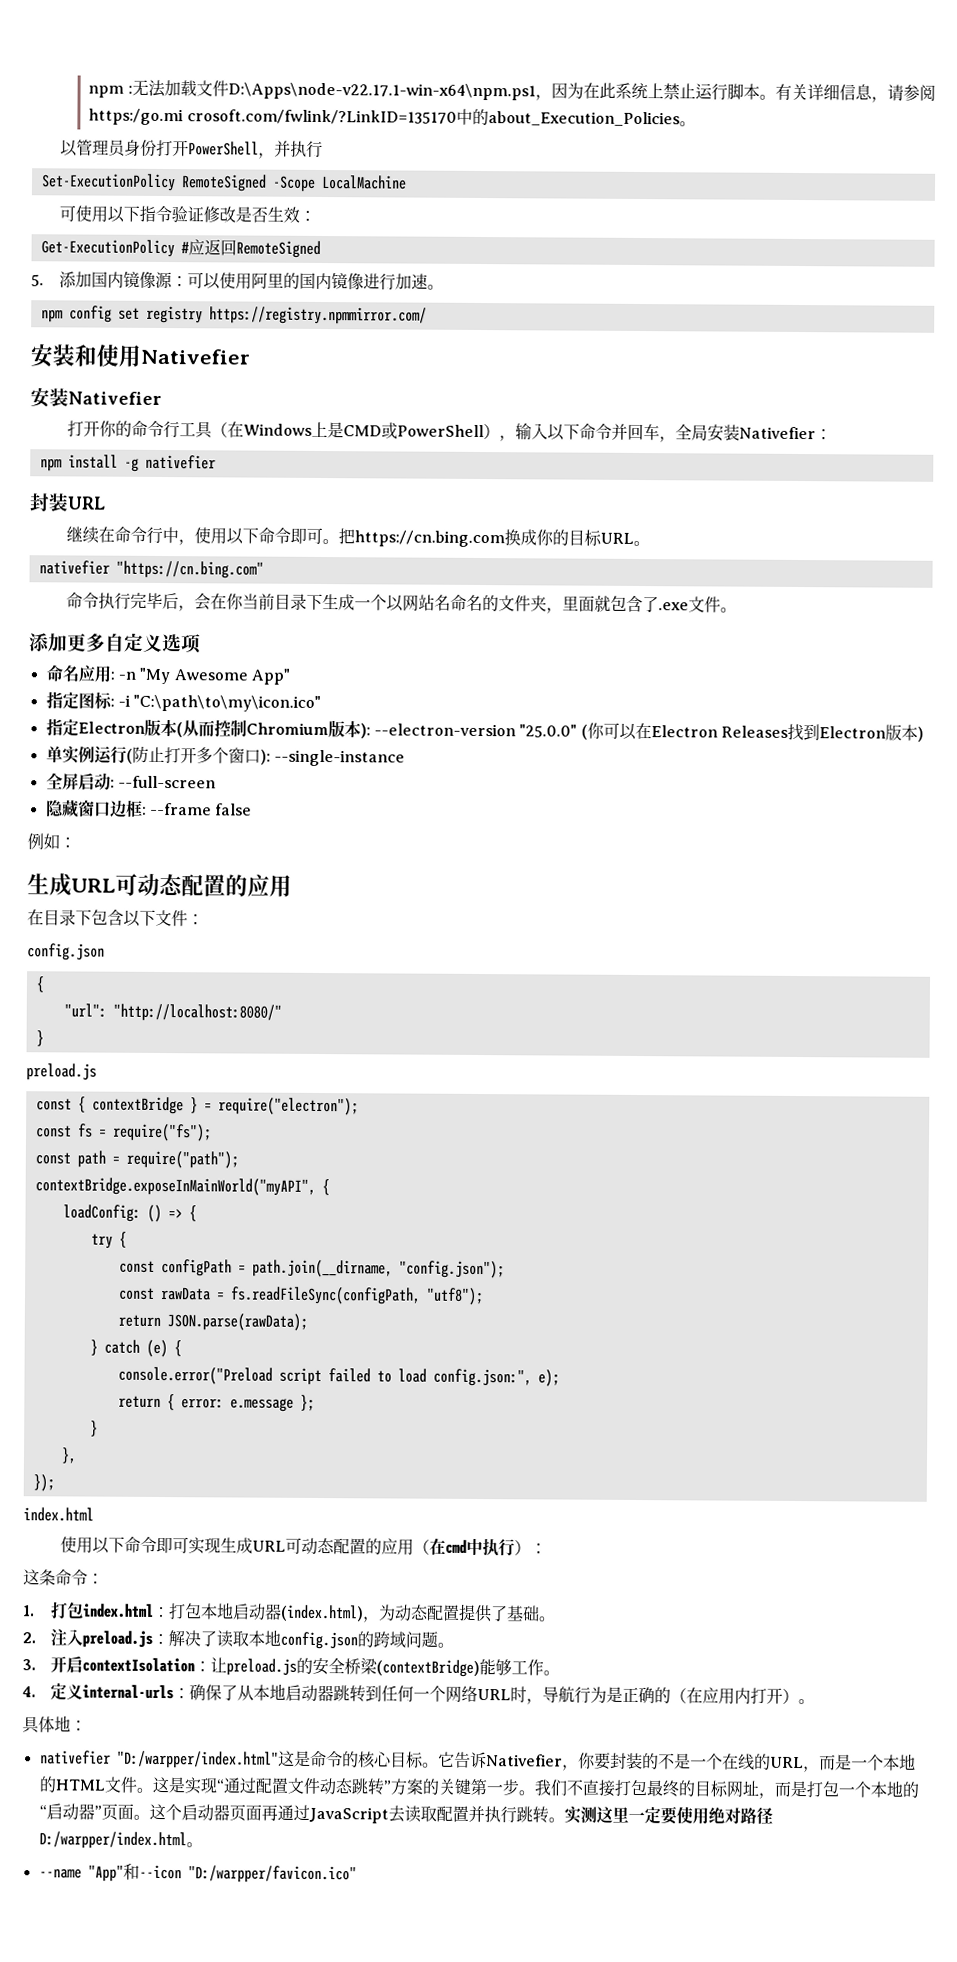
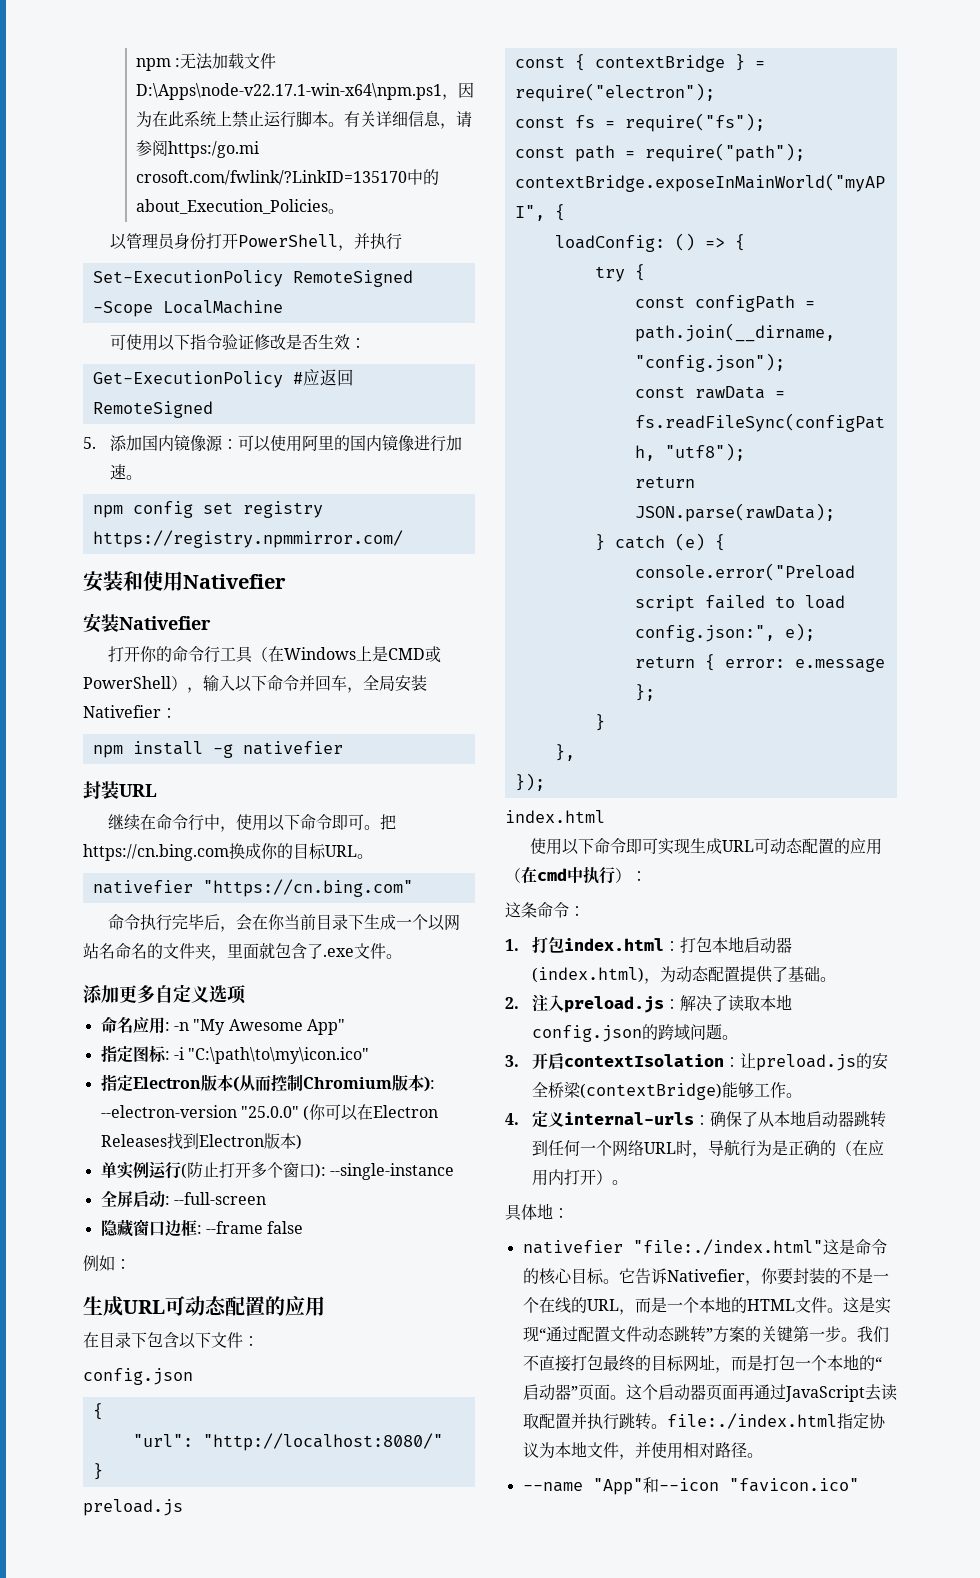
- nativefier "D:/warpper/index.html"这是命令的核心目标。
+ nativefier "file:./index.html"这是命令的核心目标。
- 这个启动器页面再通过JavaScript去读取配置并执行跳转。实测这里一定要使用绝对路径D:/warpper/index.html。
+ 这个启动器页面再通过JavaScript去读取配置并执行跳转。file:./index.html指定协议为本地文件，并使用相对路径。
- --name "App"和--icon "D:/warpper/favicon.ico"
+ --name "App"和--icon "favicon.ico"

